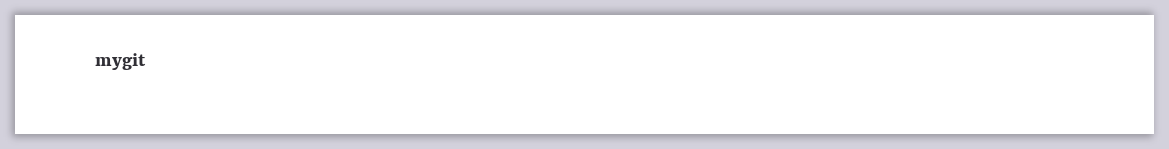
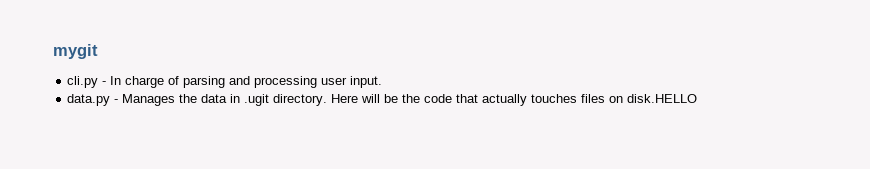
+ cli.py - In charge of parsing and processing user input.
+ data.py - Manages the data in .ugit directory. Here will be the code that actually touches files on disk.HELLO

